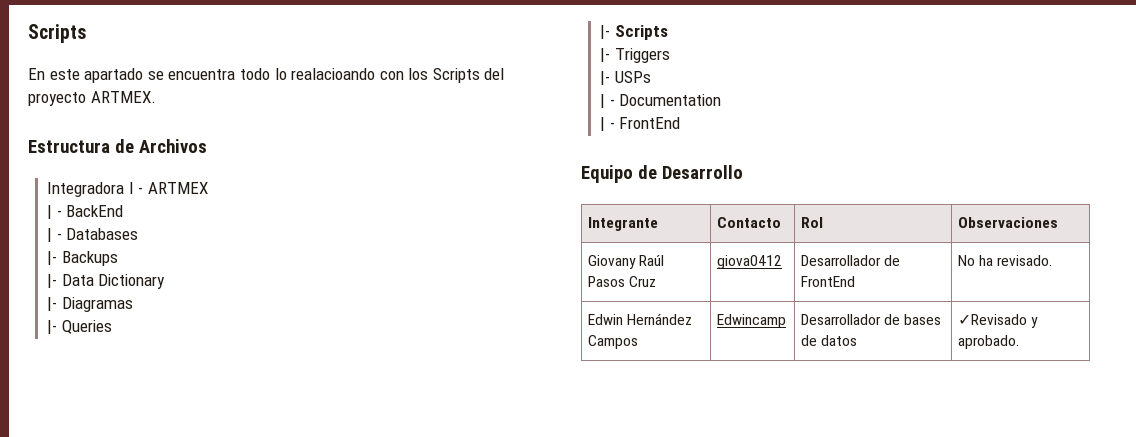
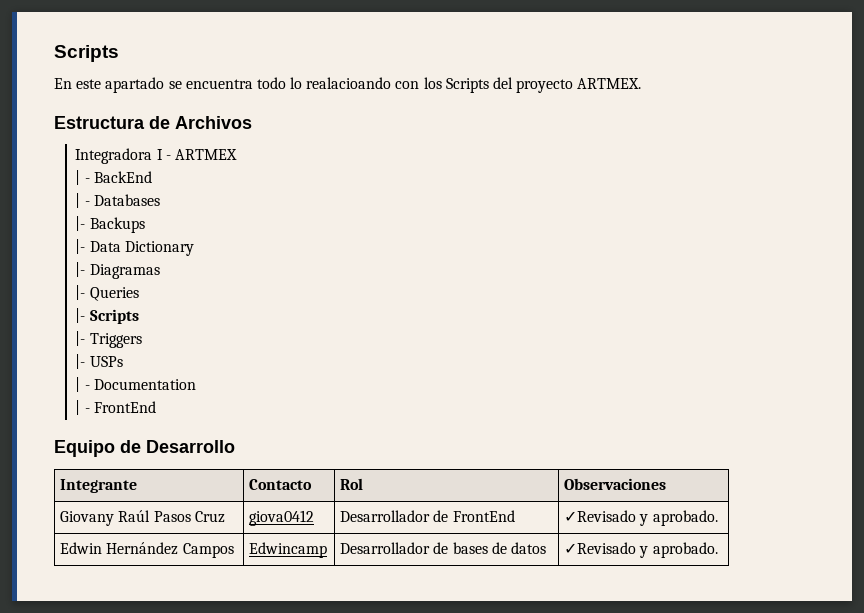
- Giovany Raúl Pasos Cruz | giova0412 | Desarrollador de FrontEnd | No ha revisado.
+ Giovany Raúl Pasos Cruz | giova0412 | Desarrollador de FrontEnd | ✓Revisado y aprobado.

